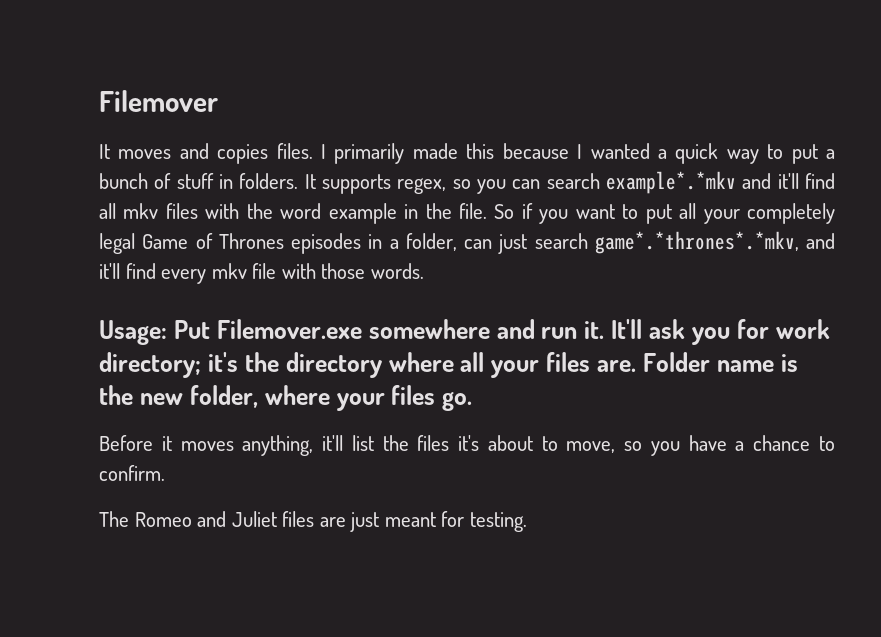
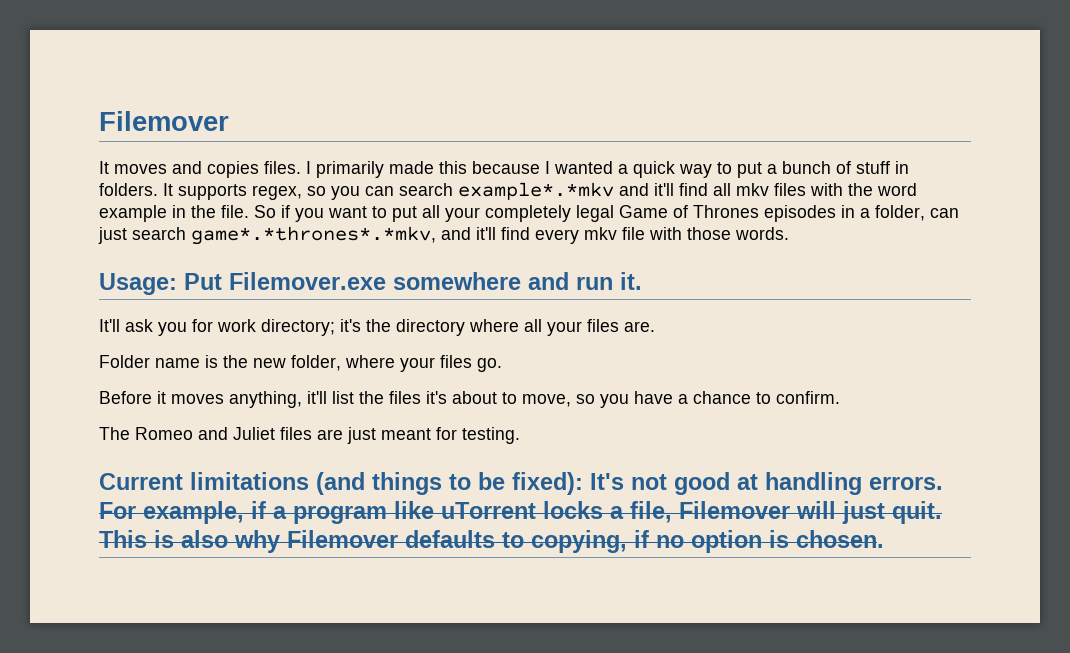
- Usage: Put Filemover.exe somewhere and run it. It'll ask you for work directory; it's the directory where all your files are. Folder name is the new folder, where your files go.
+ Usage: Put Filemover.exe somewhere and run it.
+ It'll ask you for work directory; it's the directory where all your files are.
+ Folder name is the new folder, where your files go.
+ Current limitations (and things to be fixed): It's not good at handling errors. For example, if a program like uTorrent locks a file, Filemover will just quit. This is also why Filemover defaults to copying, if no option is chosen.

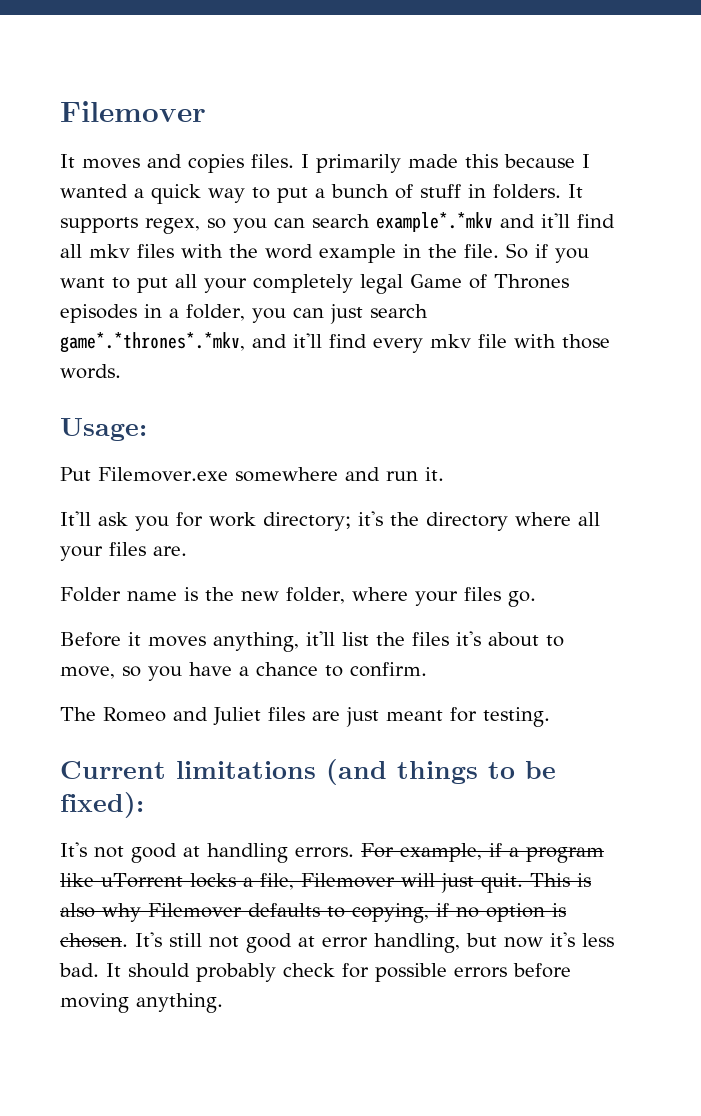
- So if you want to put all your completely legal Game of Thrones episodes in a folder, can just search game*.*thrones*.*mkv, and it'll find every mkv file with those words.
+ So if you want to put all your completely legal Game of Thrones episodes in a folder, you can just search game*.*thrones*.*mkv, and it'll find every mkv file with those words.
- Usage: Put Filemover.exe somewhere and run it.
+ Usage:
+ Put Filemover.exe somewhere and run it.
- Current limitations (and things to be fixed): It's not good at handling errors.
+ Current limitations (and things to be fixed):
+ It's not good at handling errors.
+ It's still not good at error handling, but now it's less bad. It should probably check for possible errors before moving anything.

